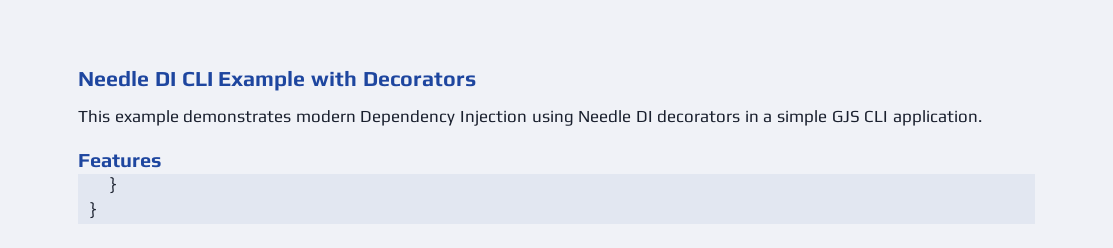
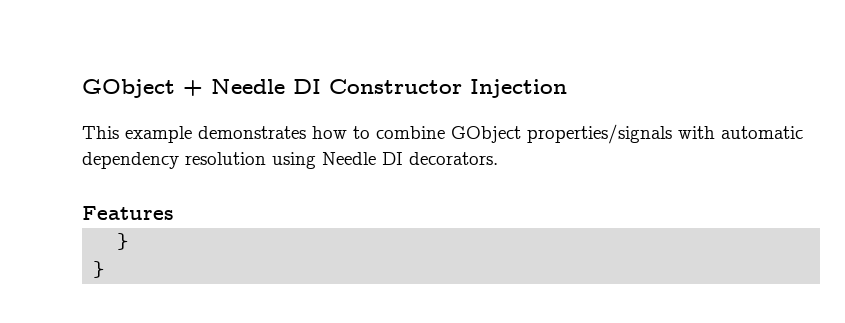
- Needle DI CLI Example with Decorators
- This example demonstrates modern Dependency Injection using Needle DI decorators in a simple GJS CLI application.
+ GObject + Needle DI Constructor Injection
+ This example demonstrates how to combine GObject properties/signals with automatic dependency resolution using Needle DI decorators.

